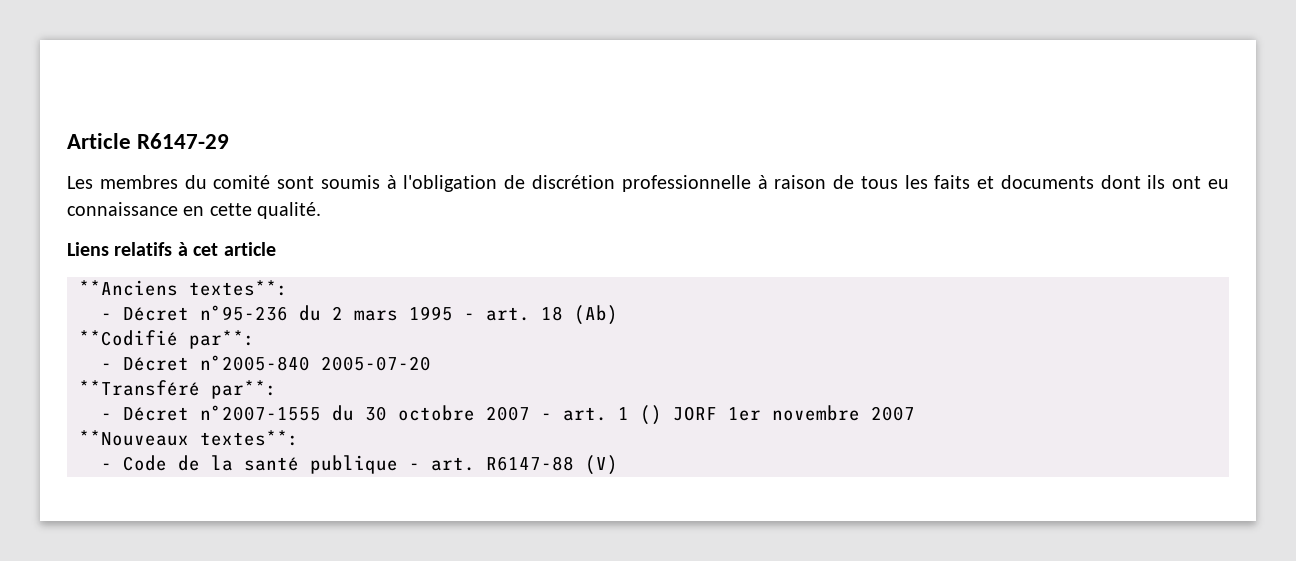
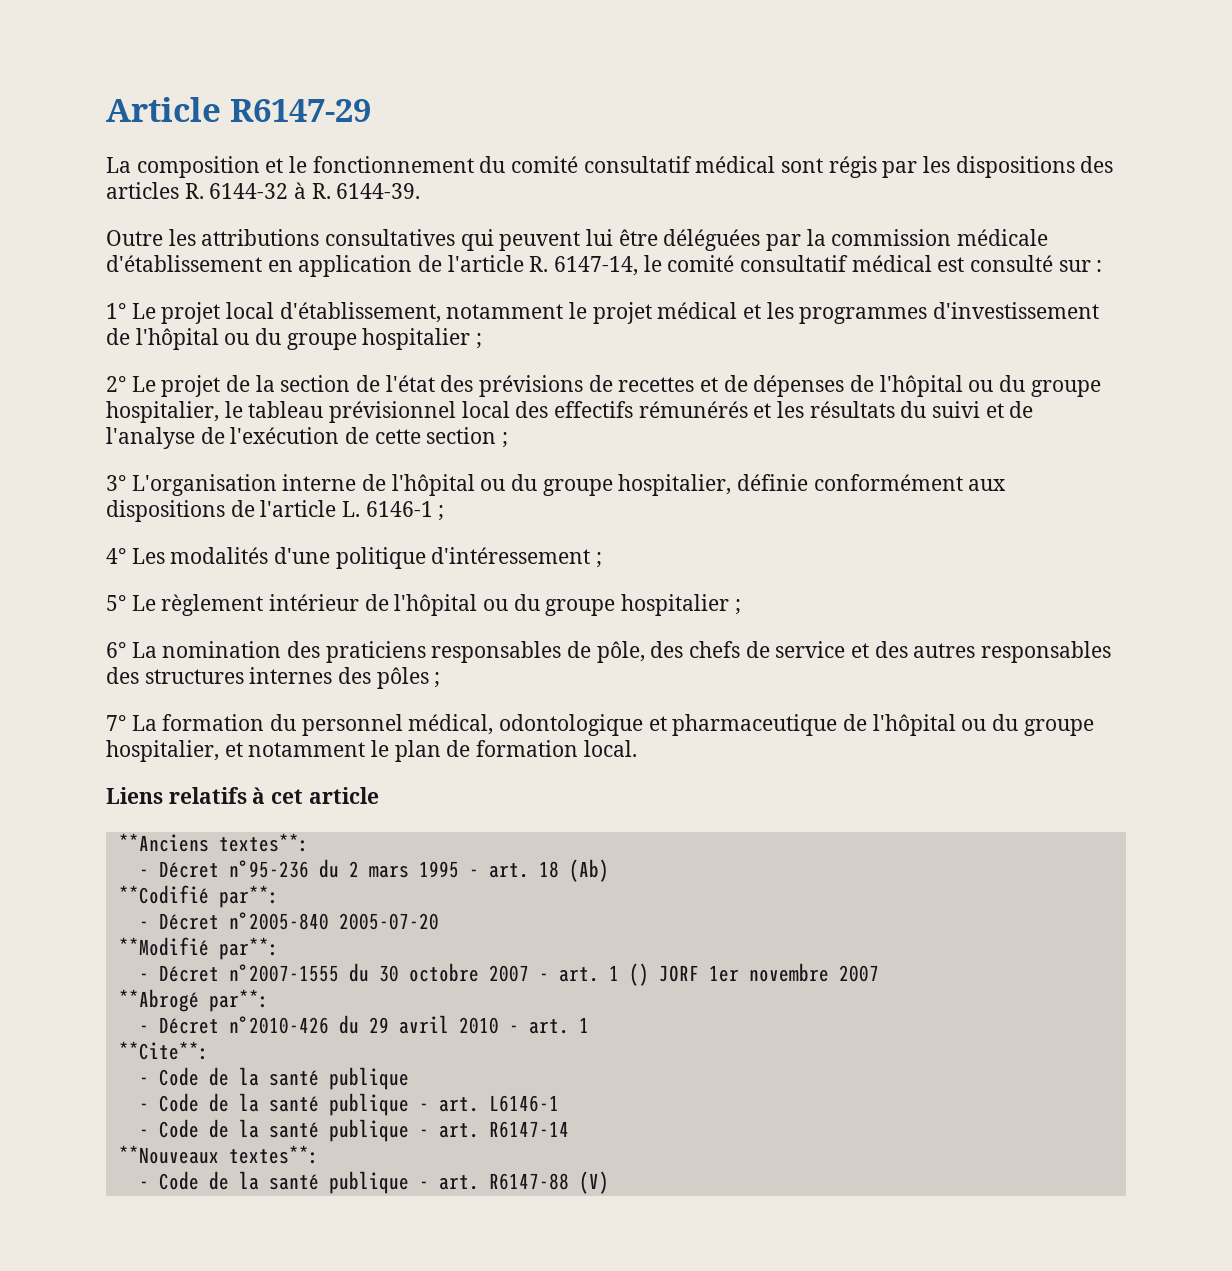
- Les membres du comité sont soumis à l'obligation de discrétion professionnelle à raison de tous les faits et documents dont ils ont eu connaissance en cette qualité.
+ La composition et le fonctionnement du comité consultatif médical sont régis par les dispositions des articles R. 6144-32 à R. 6144-39.
+ Outre les attributions consultatives qui peuvent lui être déléguées par la commission médicale d'établissement en application de l'article R. 6147-14, le comité consultatif médical est consulté sur :
+ 1° Le projet local d'établissement, notamment le projet médical et les programmes d'investissement de l'hôpital ou du groupe hospitalier ;
+ 2° Le projet de la section de l'état des prévisions de recettes et de dépenses de l'hôpital ou du groupe hospitalier, le tableau prévisionnel local des effectifs rémunérés et les résultats du suivi et de l'analyse de l'exécution de cette section ;
+ 3° L'organisation interne de l'hôpital ou du groupe hospitalier, définie conformément aux dispositions de l'article L. 6146-1 ;
+ 4° Les modalités d'une politique d'intéressement ;
+ 5° Le règlement intérieur de l'hôpital ou du groupe hospitalier ;
+ 6° La nomination des praticiens responsables de pôle, des chefs de service et des autres responsables des structures internes des pôles ;
+ 7° La formation du personnel médical, odontologique et pharmaceutique de l'hôpital ou du groupe hospitalier, et notamment le plan de formation local.
- **Transféré par**:
+ **Modifié par**:
+ **Abrogé par**:
+ - Décret n°2010-426 du 29 avril 2010 - art. 1
+ **Cite**:
+ - Code de la santé publique
+ - Code de la santé publique - art. L6146-1
+ - Code de la santé publique - art. R6147-14

